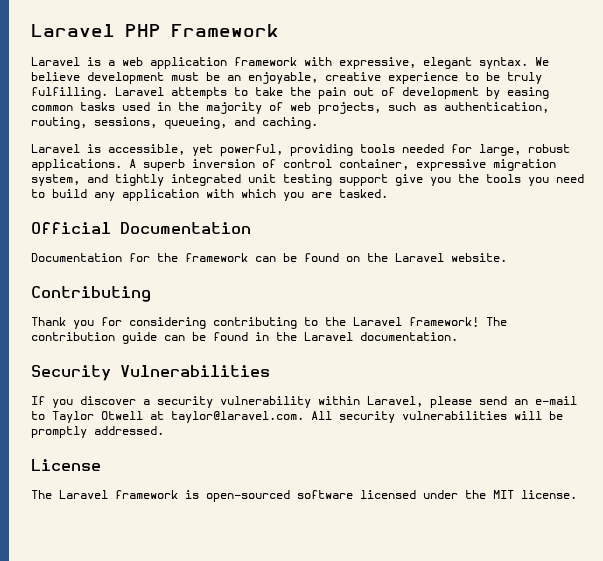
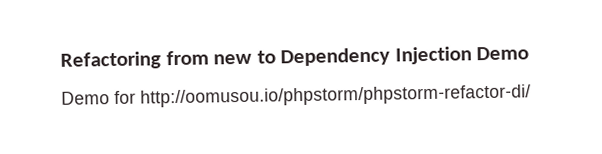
- Laravel PHP Framework
- Laravel is a web application framework with expressive, elegant syntax. We believe development must be an enjoyable, creative experience to be truly fulfilling. Laravel attempts to take the pain out of development by easing common tasks used in the majority of web projects, such as authentication, routing, sessions, queueing, and caching.
- Laravel is accessible, yet powerful, providing tools needed for large, robust applications. A superb inversion of control container, expressive migration system, and tightly integrated unit testing support give you the tools you need to build any application with which you are tasked.
- Official Documentation
- Documentation for the framework can be found on the Laravel website.
- Contributing
- Thank you for considering contributing to the Laravel framework! The contribution guide can be found in the Laravel documentation.
- Security Vulnerabilities
- If you discover a security vulnerability within Laravel, please send an e-mail to Taylor Otwell at taylor@laravel.com. All security vulnerabilities will be promptly addressed.
- License
- The Laravel framework is open-sourced software licensed under the MIT license.
+ Refactoring from new to Dependency Injection Demo
+ Demo for http://oomusou.io/phpstorm/phpstorm-refactor-di/

